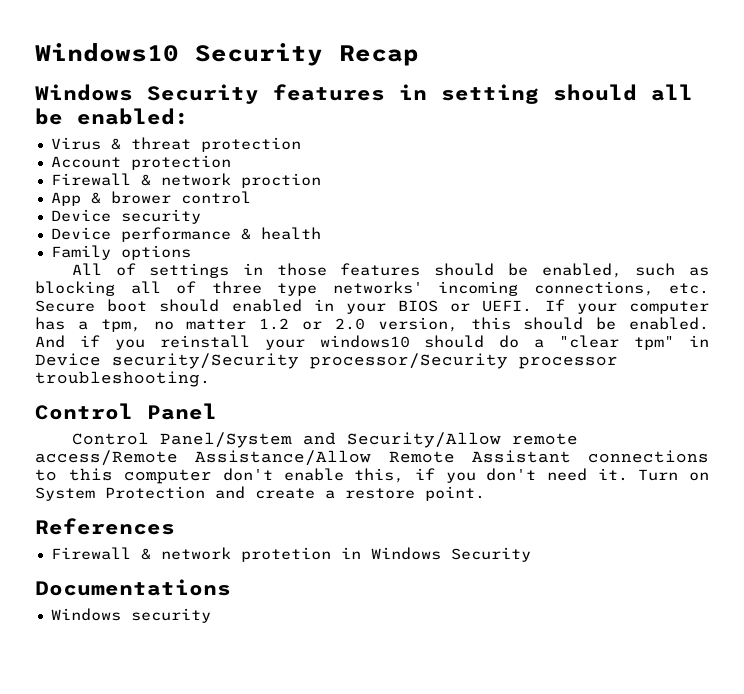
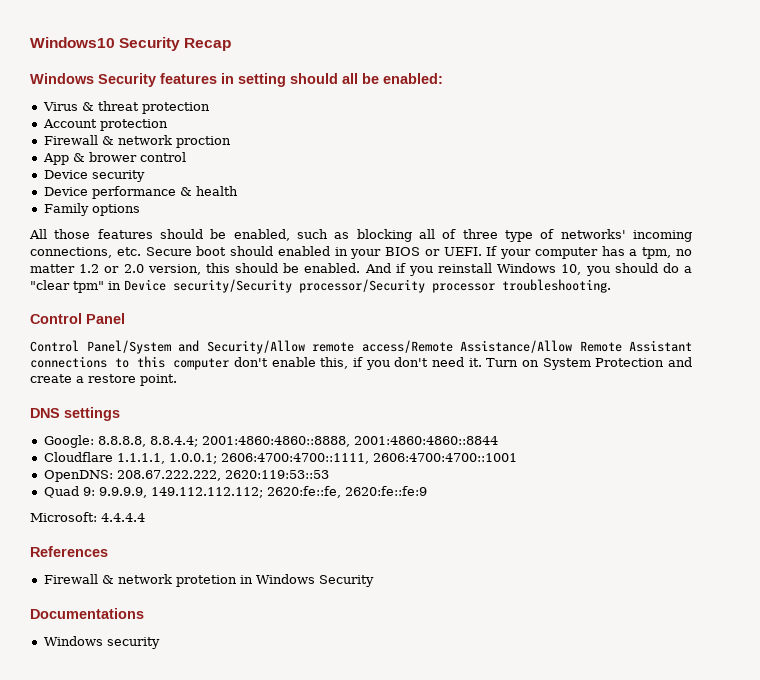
- All of settings in those features should be enabled, such as blocking all of three type networks' incoming connections, etc. Secure boot should enabled in your BIOS or UEFI.
+ All those features should be enabled, such as blocking all of three type of networks' incoming connections, etc. Secure boot should enabled in your BIOS or UEFI.
- And if you reinstall your windows10 should do a "clear tpm" in Device security/Security processor/Security processor troubleshooting.
+ And if you reinstall Windows 10, you should do a "clear tpm" in Device security/Security processor/Security processor troubleshooting.
+ DNS settings
+ Google: 8.8.8.8, 8.8.4.4; 2001:4860:4860::8888, 2001:4860:4860::8844
+ Cloudflare 1.1.1.1, 1.0.0.1; 2606:4700:4700::1111, 2606:4700:4700::1001
+ OpenDNS: 208.67.222.222, 2620:119:53::53
+ Quad 9: 9.9.9.9, 149.112.112.112; 2620:fe::fe, 2620:fe::fe:9
+ Microsoft: 4.4.4.4

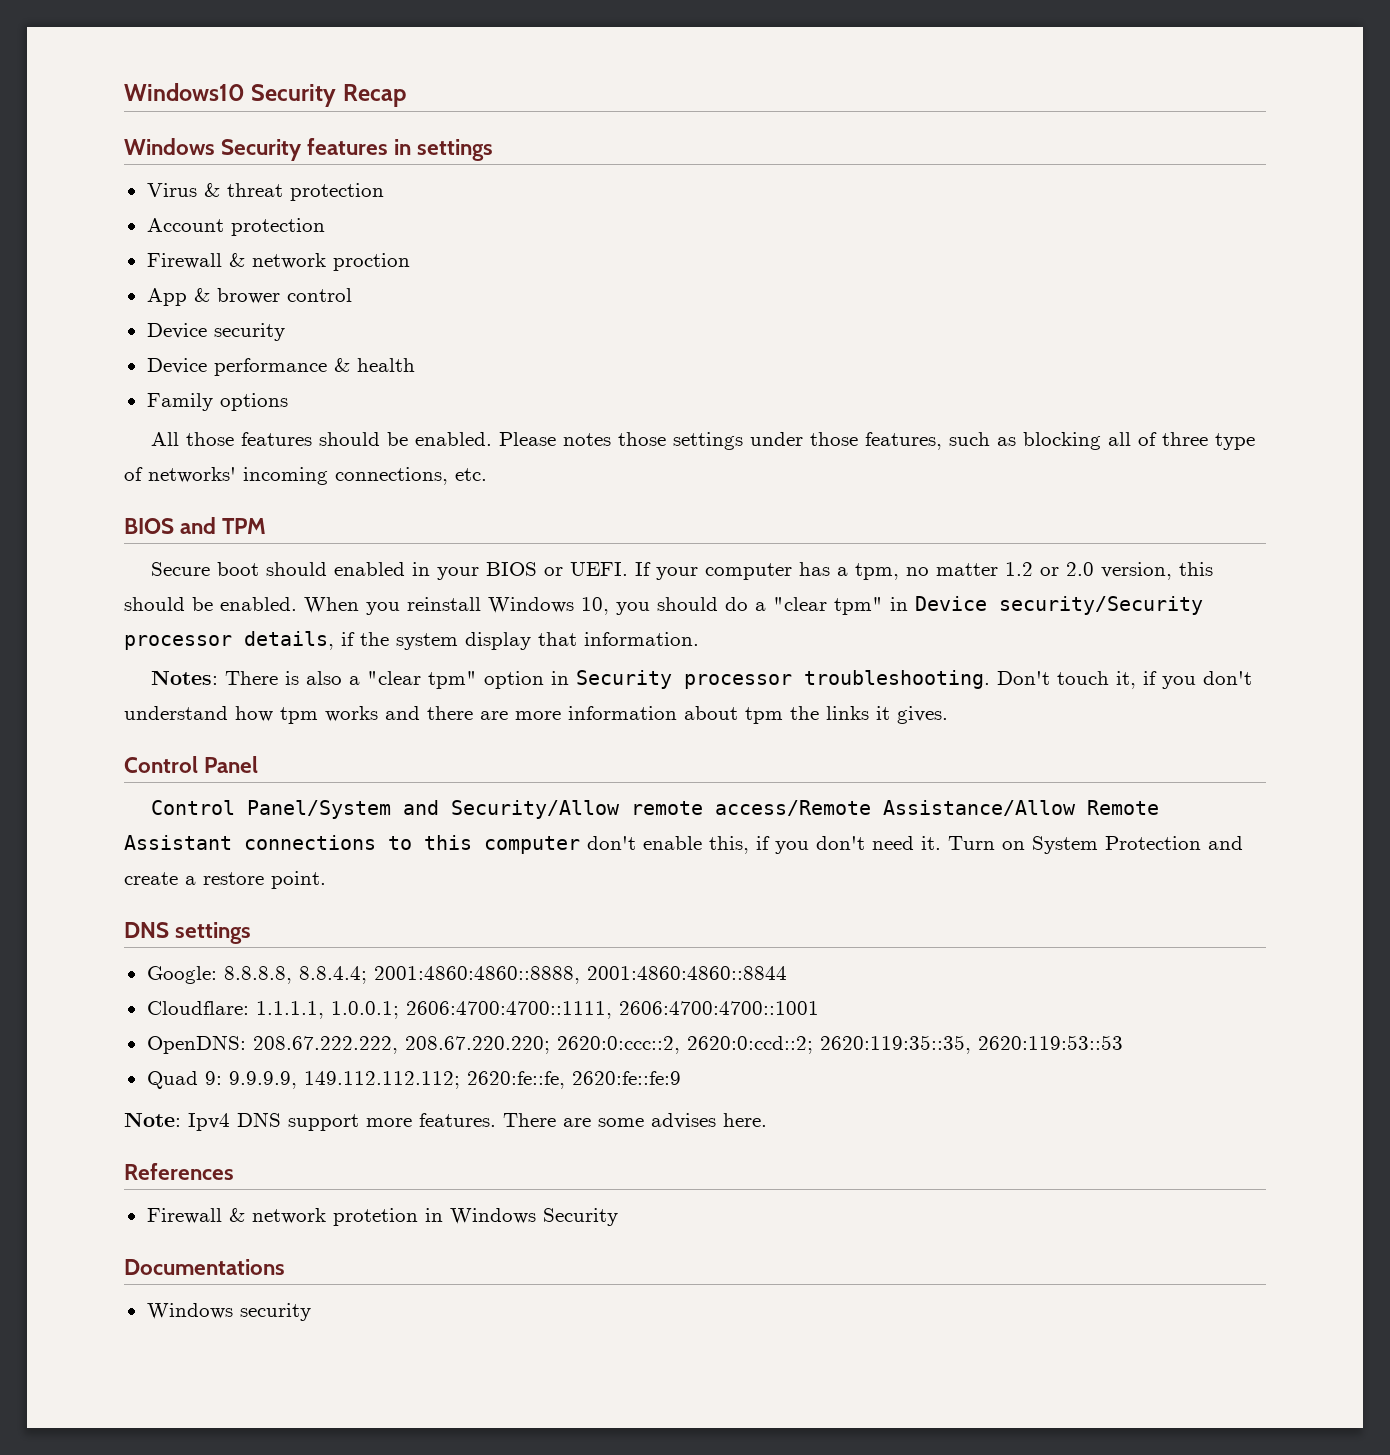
- Windows Security features in setting should all be enabled:
+ Windows Security features in settings
- All those features should be enabled, such as blocking all of three type of networks' incoming connections, etc. Secure boot should enabled in your BIOS or UEFI.
+ All those features should be enabled. Please notes those settings under those features, such as blocking all of three type of networks' incoming connections, etc.
+ BIOS and TPM
+ Secure boot should enabled in your BIOS or UEFI.
- And if you reinstall Windows 10, you should do a "clear tpm" in Device security/Security processor/Security processor troubleshooting.
+ When you reinstall Windows 10, you should do a "clear tpm" in Device security/Security processor details, if the system display that information.
+ Notes: There is also a "clear tpm" option in Security processor troubleshooting. Don't touch it, if you don't understand how tpm works and there are more information about tpm the links it gives.
- Cloudflare 1.1.1.1, 1.0.0.1; 2606:4700:4700::1111, 2606:4700:4700::1001
+ Cloudflare: 1.1.1.1, 1.0.0.1; 2606:4700:4700::1111, 2606:4700:4700::1001
- OpenDNS: 208.67.222.222, 2620:119:53::53
+ OpenDNS: 208.67.222.222, 208.67.220.220; 2620:0:ccc::2, 2620:0:ccd::2; 2620:119:35::35, 2620:119:53::53
- Microsoft: 4.4.4.4
+ Note: Ipv4 DNS support more features. There are some advises here.

